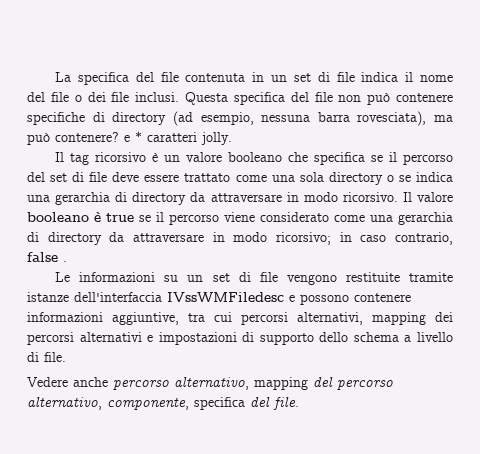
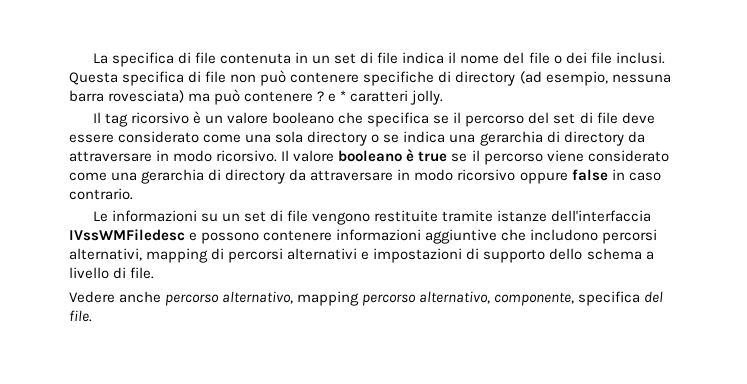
- La specifica del file contenuta in un set di file indica il nome del file o dei file inclusi.
+ La specifica di file contenuta in un set di file indica il nome del file o dei file inclusi.
- Questa specifica del file non può contenere specifiche di directory (ad esempio, nessuna barra rovesciata), ma può contenere? e * caratteri jolly.
+ Questa specifica di file non può contenere specifiche di directory (ad esempio, nessuna barra rovesciata) ma può contenere ? e * caratteri jolly.
- Il tag ricorsivo è un valore booleano che specifica se il percorso del set di file deve essere trattato come una sola directory o se indica una gerarchia di directory da attraversare in modo ricorsivo.
+ Il tag ricorsivo è un valore booleano che specifica se il percorso del set di file deve essere considerato come una sola directory o se indica una gerarchia di directory da attraversare in modo ricorsivo.
- Il valore booleano è true se il percorso viene considerato come una gerarchia di directory da attraversare in modo ricorsivo; in caso contrario, false .
+ Il valore booleano è true se il percorso viene considerato come una gerarchia di directory da attraversare in modo ricorsivo oppure false in caso contrario.
- Le informazioni su un set di file vengono restituite tramite istanze dell'interfaccia IVssWMFiledesc e possono contenere informazioni aggiuntive, tra cui percorsi alternativi, mapping dei percorsi alternativi e impostazioni di supporto dello schema a livello di file.
+ Le informazioni su un set di file vengono restituite tramite istanze dell'interfaccia IVssWMFiledesc e possono contenere informazioni aggiuntive che includono percorsi alternativi, mapping di percorsi alternativi e impostazioni di supporto dello schema a livello di file.
- Vedere anche percorso alternativo, mapping del percorso alternativo, componente, specifica del file.
+ Vedere anche percorso alternativo, mapping percorso alternativo, componente, specifica del file.

